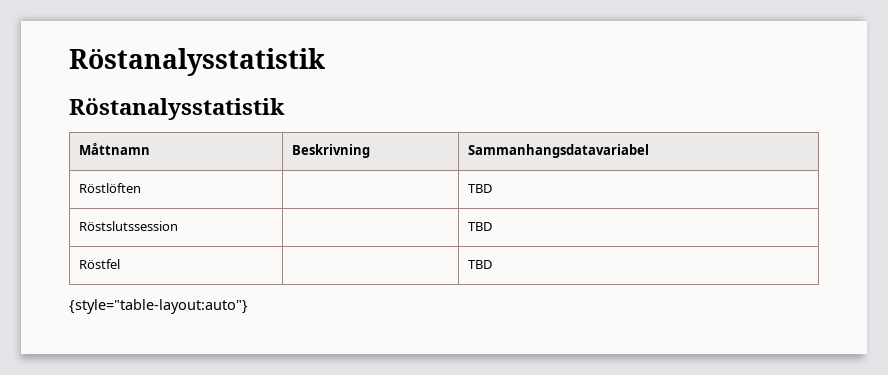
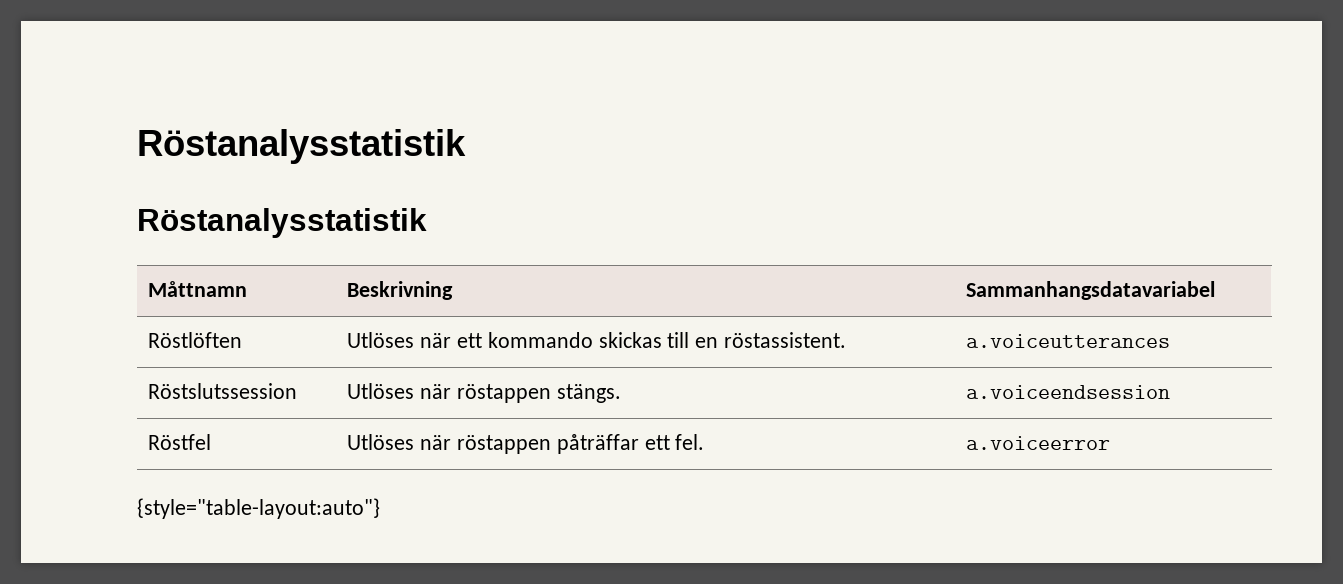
- Röstlöften | | TBD
- Röstslutssession | | TBD
- Röstfel | | TBD
+ Röstlöften | Utlöses när ett kommando skickas till en röstassistent. | a.voiceutterances
+ Röstslutssession | Utlöses när röstappen stängs. | a.voiceendsession
+ Röstfel | Utlöses när röstappen påträffar ett fel. | a.voiceerror

